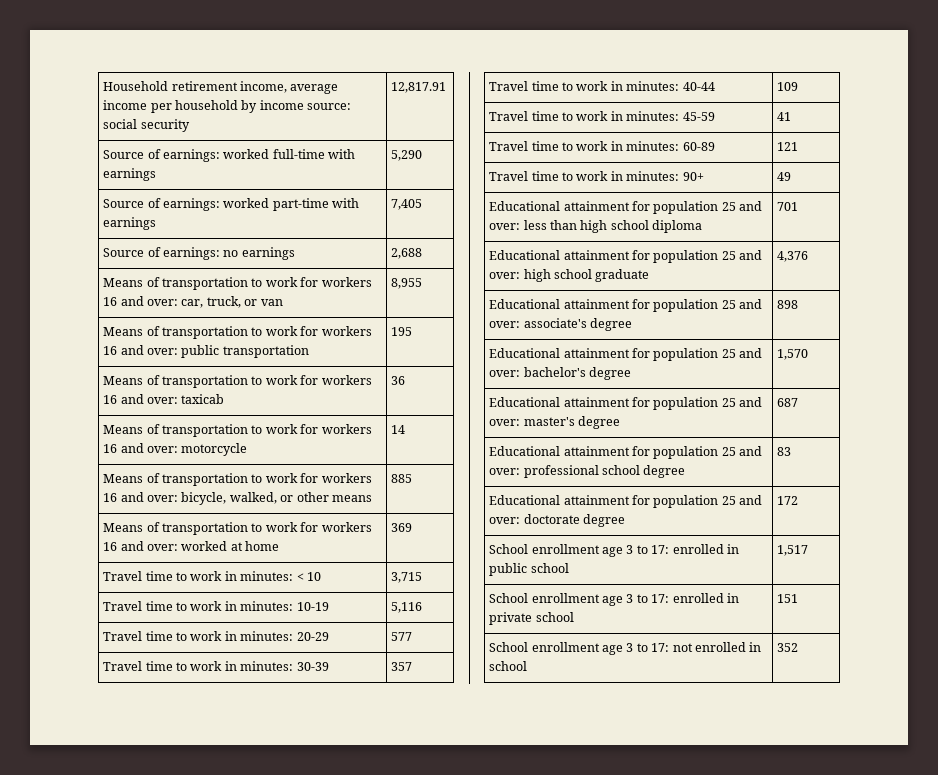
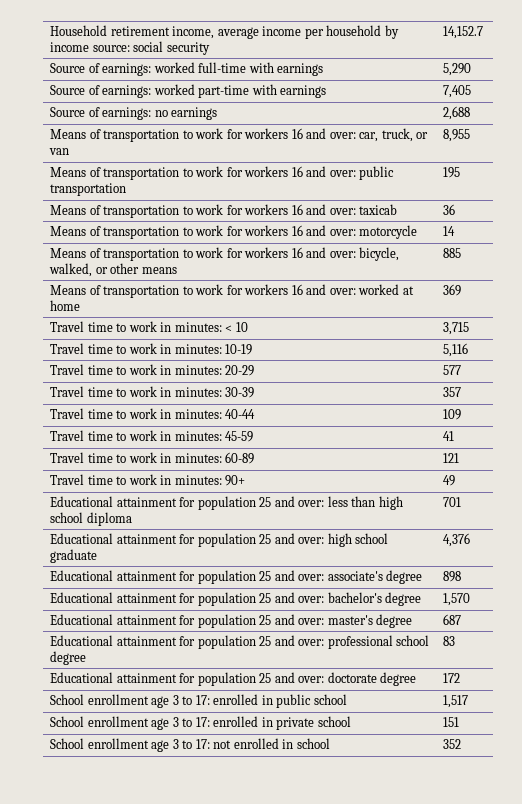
- Household retirement income, average income per household by income source: social security | 12,817.91
+ Household retirement income, average income per household by income source: social security | 14,152.7

